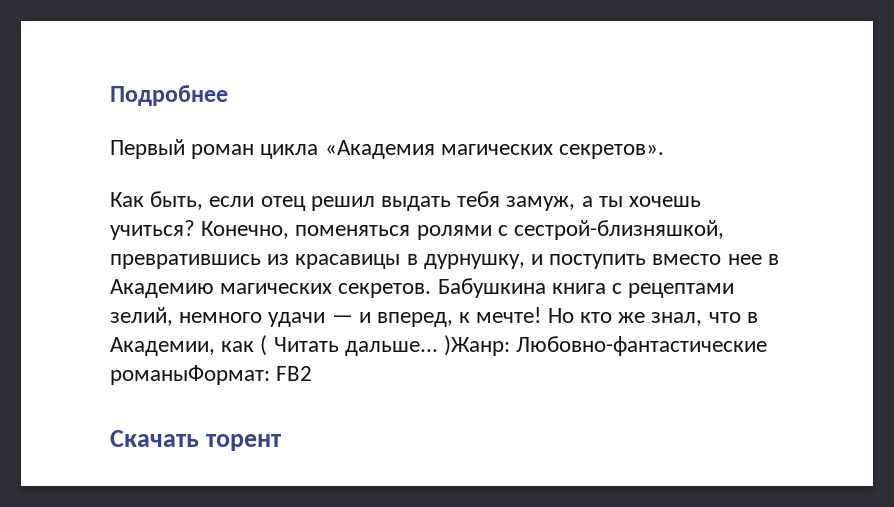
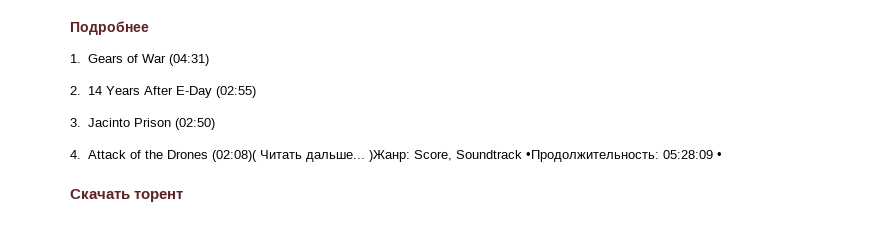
- Первый роман цикла «Академия магических секретов».
- Как быть, если отец решил выдать тебя замуж, а ты хочешь учиться? Конечно, поменяться ролями с сестрой-близняшкой, превратившись из красавицы в дурнушку, и поступить вместо нее в Академию магических секретов. Бабушкина книга с рецептами зелий, немного удачи — и вперед, к мечте! Но кто же знал, что в Академии, как ( Читать дальше... )Жанр: Любовно-фантастические романыФормат: FB2
+ 1. Gears of War (04:31)
+ 2. 14 Years After E-Day (02:55)
+ 3. Jacinto Prison (02:50)
+ 4. Attack of the Drones (02:08)( Читать дальше... )Жанр: Score, Soundtrack •Продолжительность: 05:28:09 •

